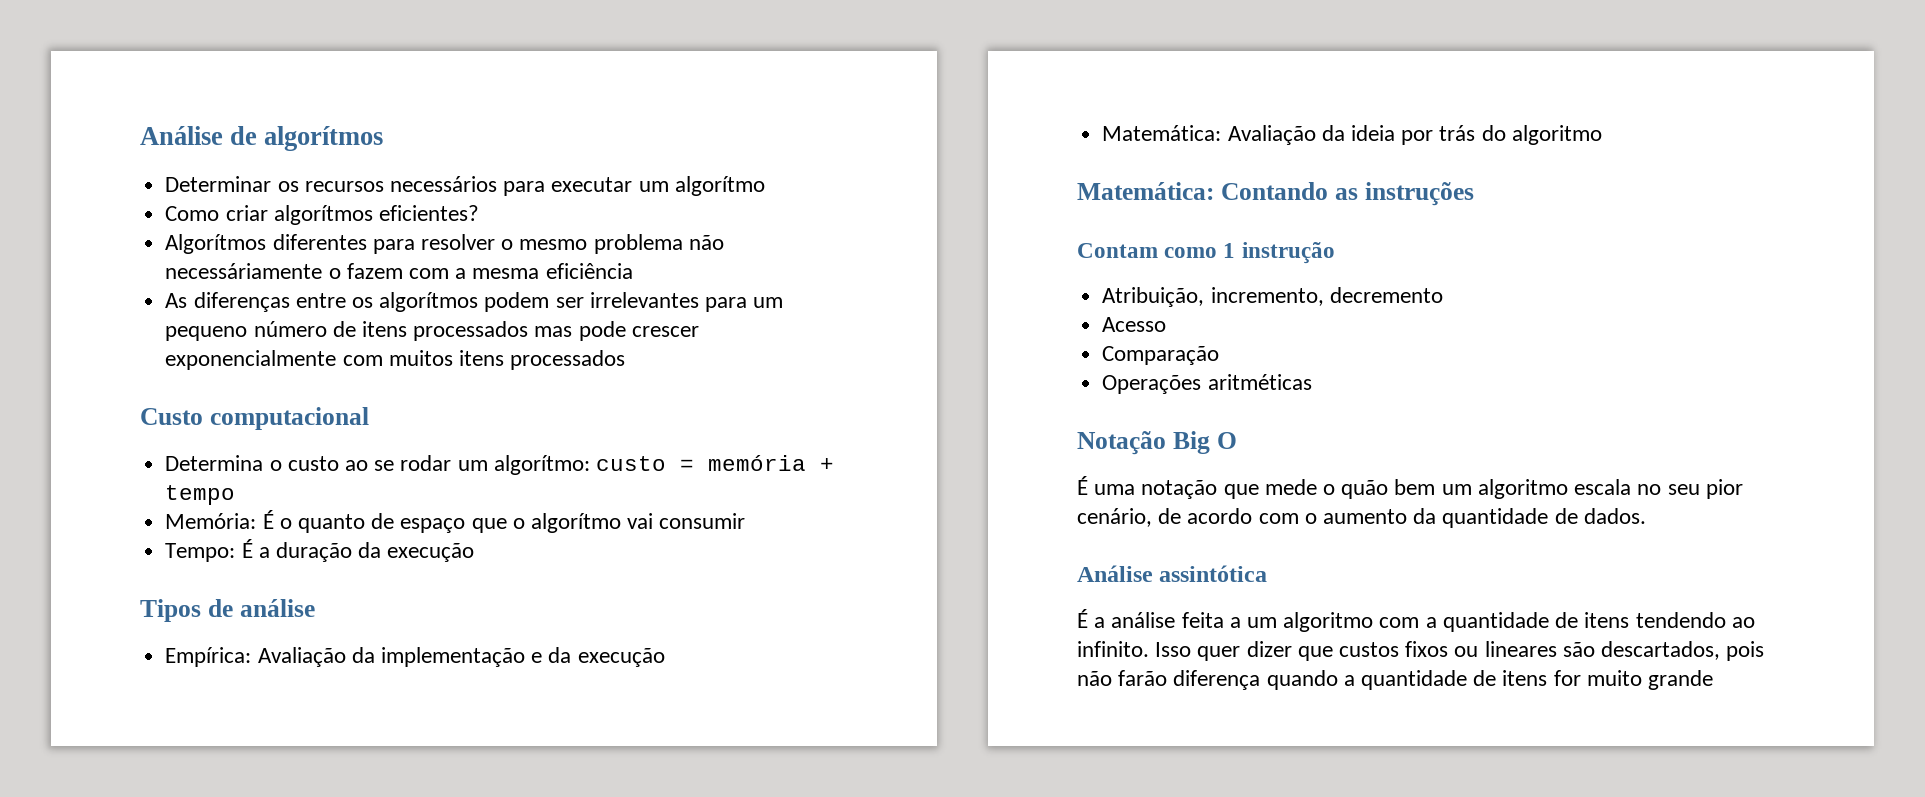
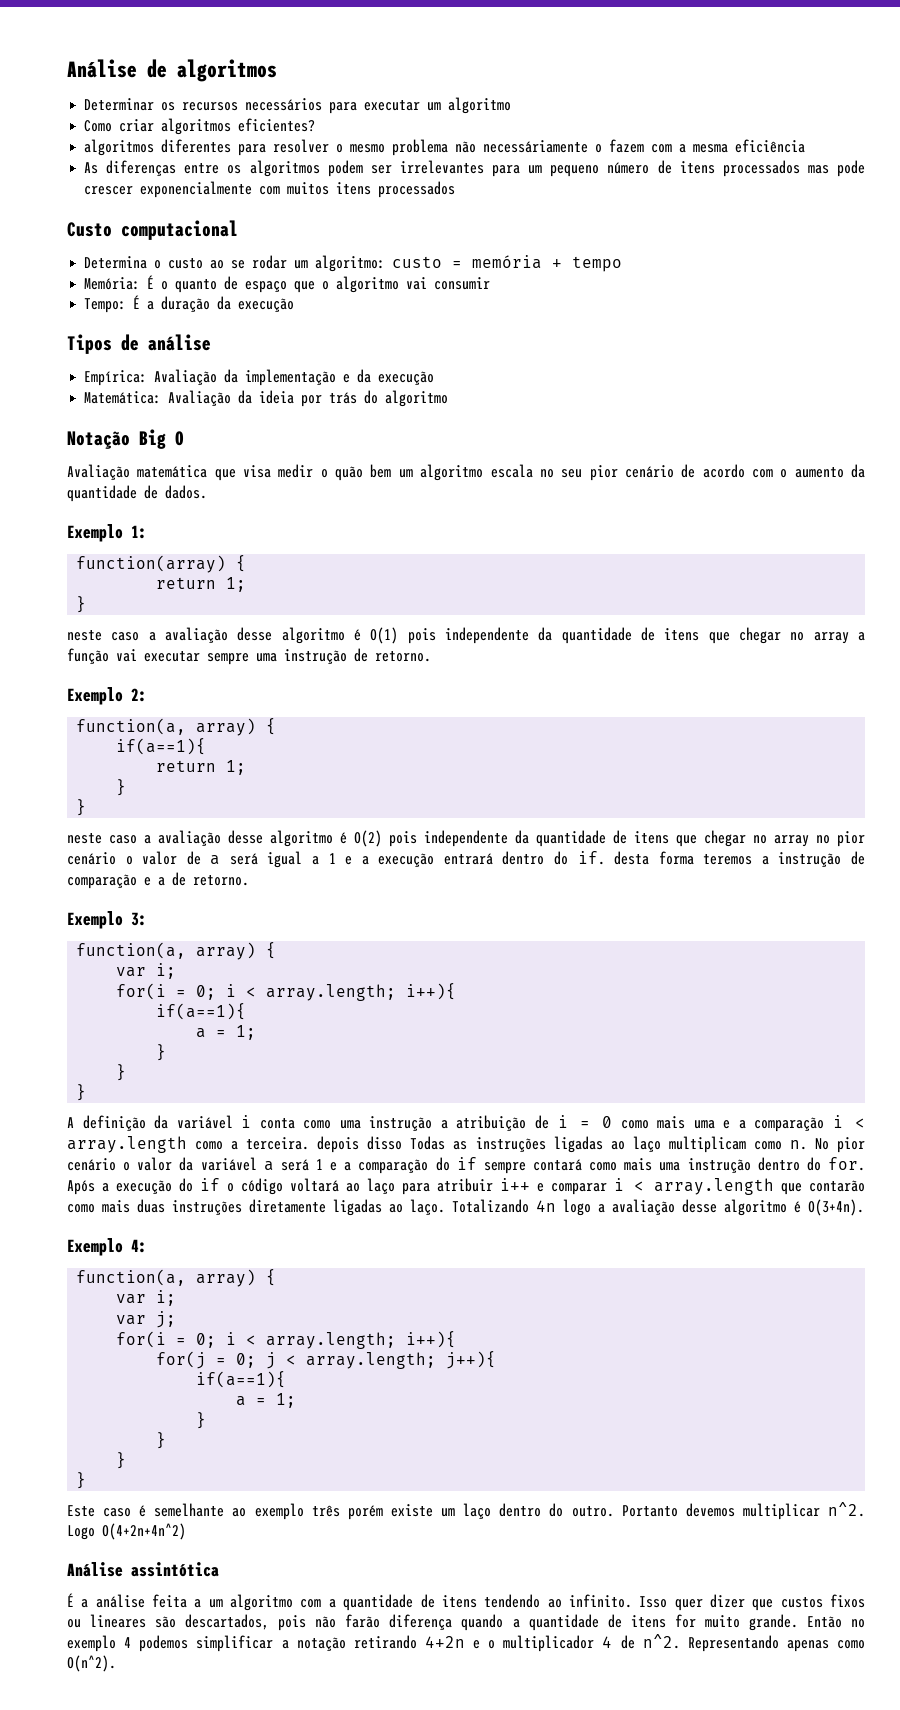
- Análise de algorítmos
+ Análise de algoritmos
- Determinar os recursos necessários para executar um algorítmo
+ Determinar os recursos necessários para executar um algoritmo
- Como criar algorítmos eficientes?
+ Como criar algoritmos eficientes?
- Algorítmos diferentes para resolver o mesmo problema não necessáriamente o fazem com a mesma eficiência
+ algoritmos diferentes para resolver o mesmo problema não necessáriamente o fazem com a mesma eficiência
- As diferenças entre os algorítmos podem ser irrelevantes para um pequeno número de itens processados mas pode crescer exponencialmente com muitos itens processados
+ As diferenças entre os algoritmos podem ser irrelevantes para um pequeno número de itens processados mas pode crescer exponencialmente com muitos itens processados
- Determina o custo ao se rodar um algorítmo: custo = memória + tempo
+ Determina o custo ao se rodar um algoritmo: custo = memória + tempo
- Memória: É o quanto de espaço que o algorítmo vai consumir
+ Memória: É o quanto de espaço que o algoritmo vai consumir
- Matemática: Contando as instruções
- Contam como 1 instrução
- Atribuição, incremento, decremento
- Acesso
- Comparação
- Operações aritméticas
  Notação Big O
- É uma notação que mede o quão bem um algoritmo escala no seu pior cenário, de acordo com o aumento da quantidade de dados.
+ Avaliação matemática que visa medir o quão bem um algoritmo escala no seu pior cenário de acordo com o aumento da quantidade de dados.
+ Exemplo 1:
+ function(array) {
+ return 1;
+ }
+ neste caso a avaliação desse algoritmo é O(1) pois independente da quantidade de itens que chegar no array a função vai executar sempre uma instrução de retorno.
+ Exemplo 2:
+ function(a, array) {
+ if(a==1){
+ return 1;
+ }
+ }
+ neste caso a avaliação desse algoritmo é O(2) pois independente da quantidade de itens que chegar no array no pior cenário o valor de a será igual a 1 e a execução entrará dentro do if. desta forma teremos a instrução de comparação e a de retorno.
+ Exemplo 3:
+ function(a, array) {
+ var i;
+ for(i = 0; i < array.length; i++){
+ if(a==1){
+ a = 1;
+ }
+ }
+ }
+ A definição da variável i conta como uma instrução a atribuição de i = 0 como mais uma e a comparação i < array.length como a terceira. depois disso Todas as instruções ligadas ao laço multiplicam como n. No pior cenário o valor da variável a será 1 e a comparação do if sempre contará como mais uma instrução dentro do for. Após a execução do if o código voltará ao laço para atribuir i++ e comparar i < array.length que contarão como mais duas instruções diretamente ligadas ao laço. Totalizando 4n logo a avaliação desse algoritmo é O(3+4n).
+ Exemplo 4:
+ function(a, array) {
+ var i;
+ var j;
+ for(i = 0; i < array.length; i++){
+ for(j = 0; j < array.length; j++){
+ if(a==1){
+ a = 1;
+ }
+ }
+ }
+ }
+ Este caso é semelhante ao exemplo três porém existe um laço dentro do outro. Portanto devemos multiplicar n^2. Logo O(4+2n+4n^2)
- Isso quer dizer que custos fixos ou lineares são descartados, pois não farão diferença quando a quantidade de itens for muito grande
+ Isso quer dizer que custos fixos ou lineares são descartados, pois não farão diferença quando a quantidade de itens for muito grande. Então no exemplo 4 podemos simplificar a notação retirando 4+2n e o multiplicador 4 de n^2. Representando apenas como O(n^2).

